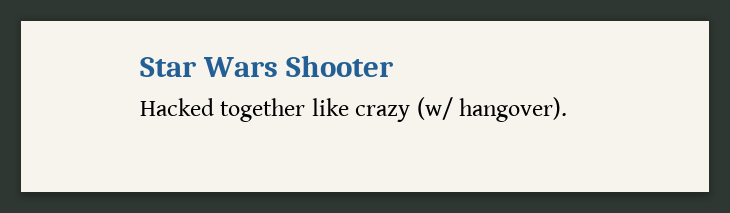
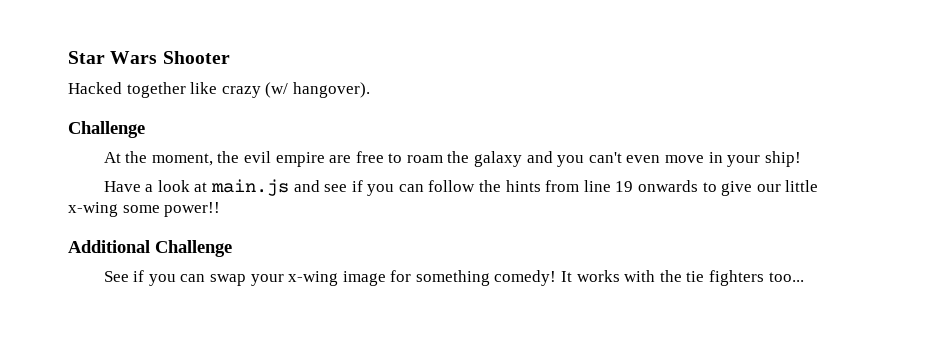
  Hacked together like crazy (w/ hangover).
+ Challenge
+ At the moment, the evil empire are free to roam the galaxy and you can't even move in your ship!
+ Have a look at main.js and see if you can follow the hints from line 19 onwards to give our little x-wing some power!!
+ Additional Challenge
+ See if you can swap your x-wing image for something comedy! It works with the tie fighters too...

